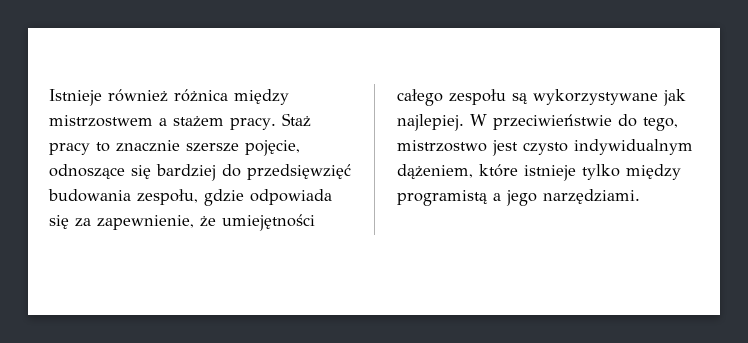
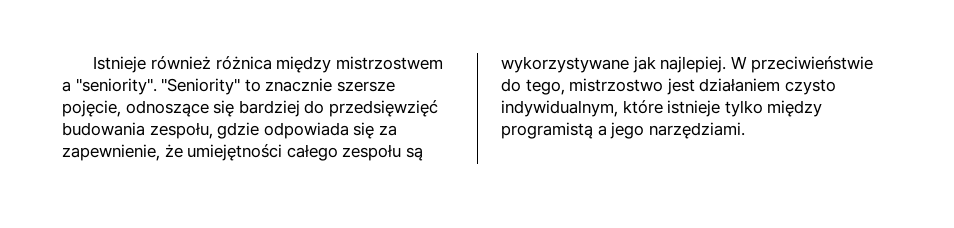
- Istnieje również różnica między mistrzostwem a stażem pracy. Staż pracy to znacznie szersze pojęcie, odnoszące się bardziej do przedsięwzięć budowania zespołu, gdzie odpowiada się za zapewnienie, że umiejętności całego zespołu są wykorzystywane jak najlepiej.
+ Istnieje również różnica między mistrzostwem a "seniority". "Seniority" to znacznie szersze pojęcie, odnoszące się bardziej do przedsięwzięć budowania zespołu, gdzie odpowiada się za zapewnienie, że umiejętności całego zespołu są wykorzystywane jak najlepiej.
- W przeciwieństwie do tego, mistrzostwo jest czysto indywidualnym dążeniem, które istnieje tylko między programistą a jego narzędziami.
+ W przeciwieństwie do tego, mistrzostwo jest działaniem czysto indywidualnym, które istnieje tylko między programistą a jego narzędziami.

